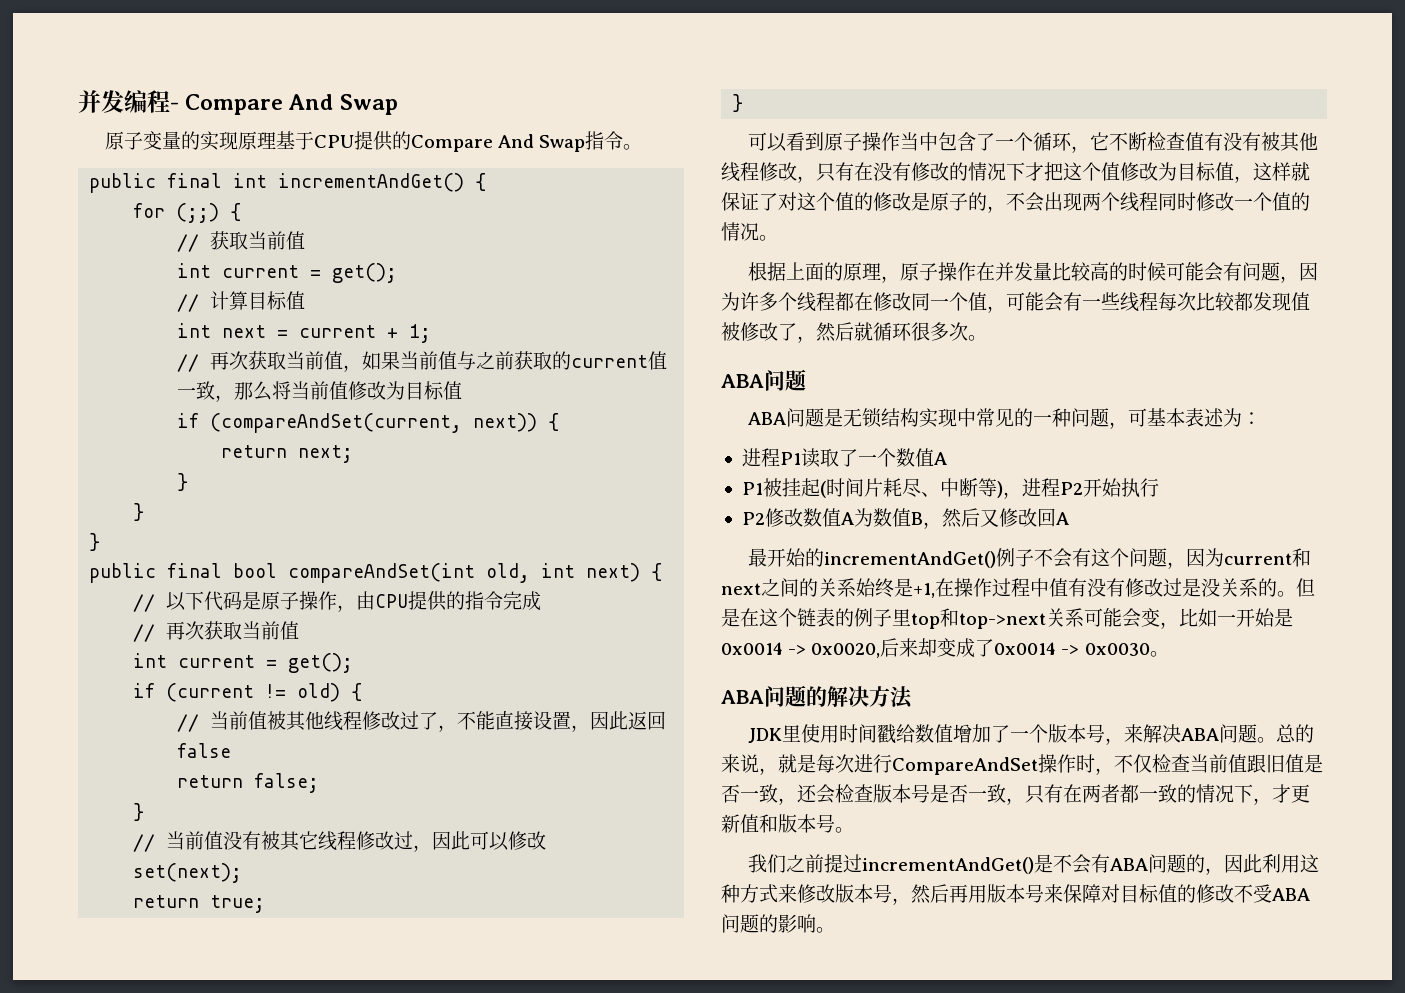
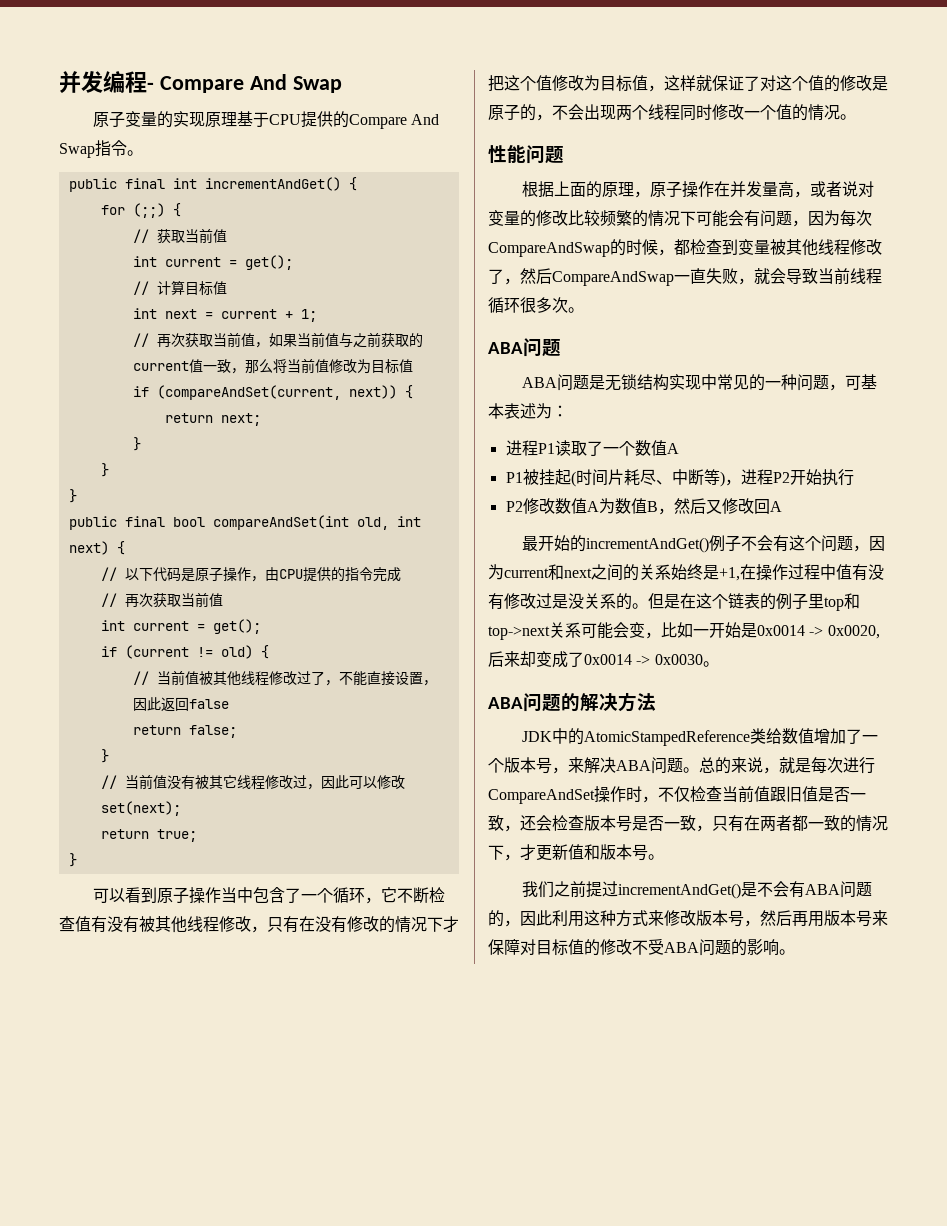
+ 性能问题
- 根据上面的原理，原子操作在并发量比较高的时候可能会有问题，因为许多个线程都在修改同一个值，可能会有一些线程每次比较都发现值被修改了，然后就循环很多次。
+ 根据上面的原理，原子操作在并发量高，或者说对变量的修改比较频繁的情况下可能会有问题，因为每次CompareAndSwap的时候，都检查到变量被其他线程修改了，然后CompareAndSwap一直失败，就会导致当前线程循环很多次。
- JDK里使用时间戳给数值增加了一个版本号，来解决ABA问题。
+ JDK中的AtomicStampedReference类给数值增加了一个版本号，来解决ABA问题。

